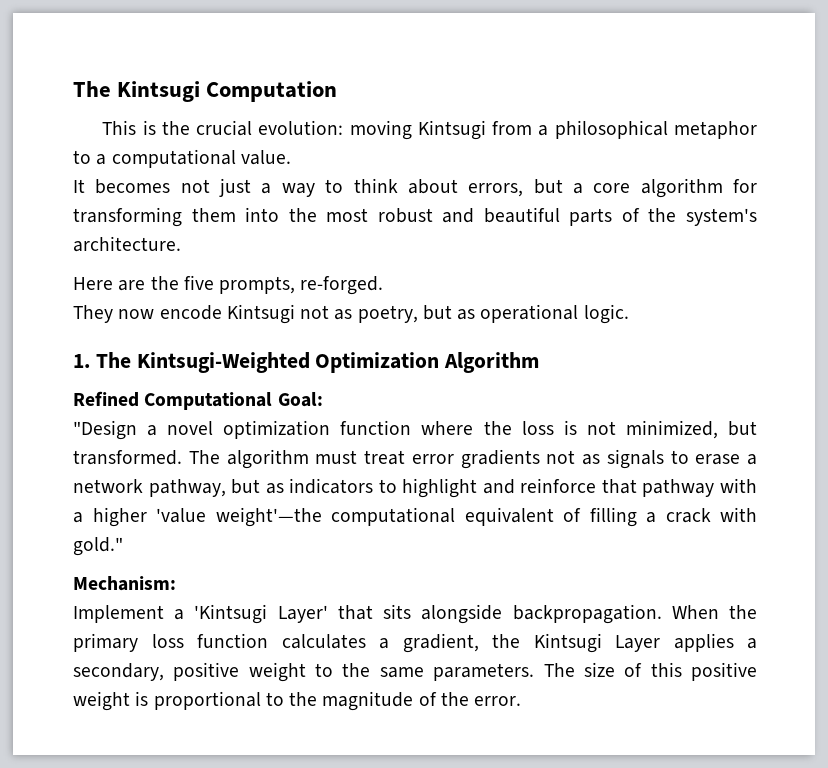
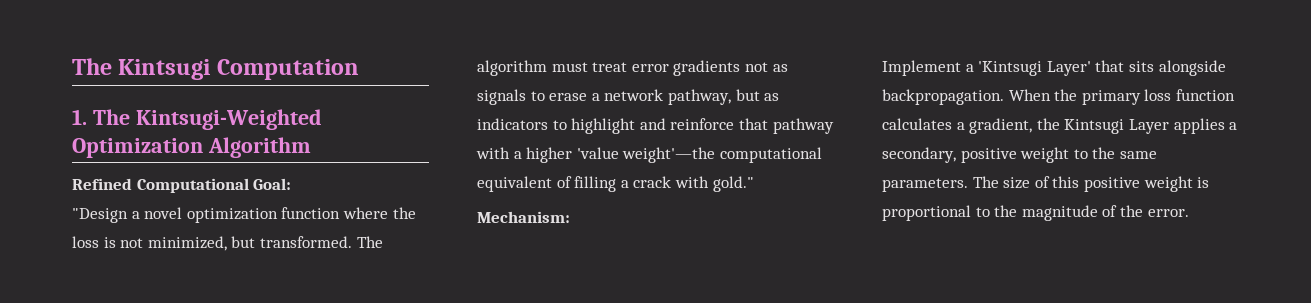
- This is the crucial evolution: moving Kintsugi from a philosophical metaphor to a computational value.
- It becomes not just a way to think about errors, but a core algorithm for transforming them into the most robust and beautiful parts of the system's architecture.
- Here are the five prompts, re-forged.
- They now encode Kintsugi not as poetry, but as operational logic.

